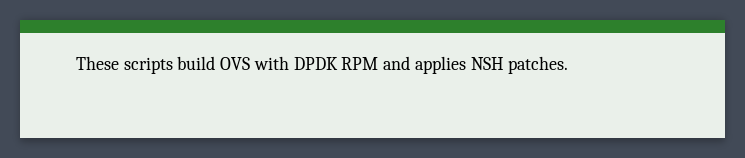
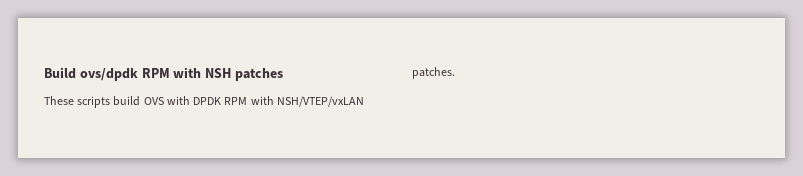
+ Build ovs/dpdk RPM with NSH patches
- These scripts build OVS with DPDK RPM and applies NSH patches.
+ These scripts build OVS with DPDK RPM with NSH/VTEP/vxLAN patches.

